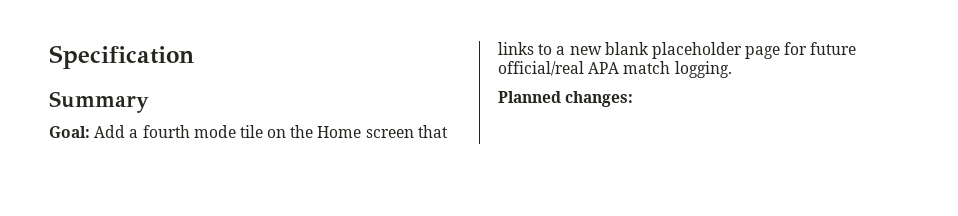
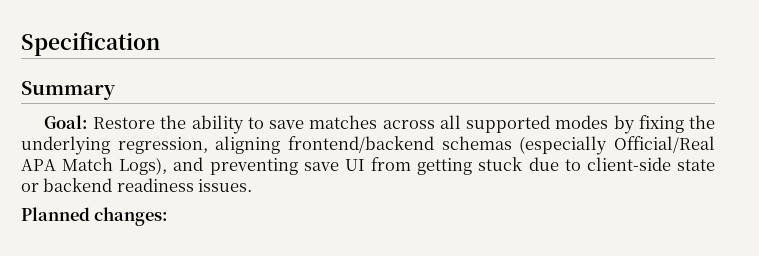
- Goal: Add a fourth mode tile on the Home screen that links to a new blank placeholder page for future official/real APA match logging.
+ Goal: Restore the ability to save matches across all supported modes by fixing the underlying regression, aligning frontend/backend schemas (especially Official/Real APA Match Logs), and preventing save UI from getting stuck due to client-side state or backend readiness issues.

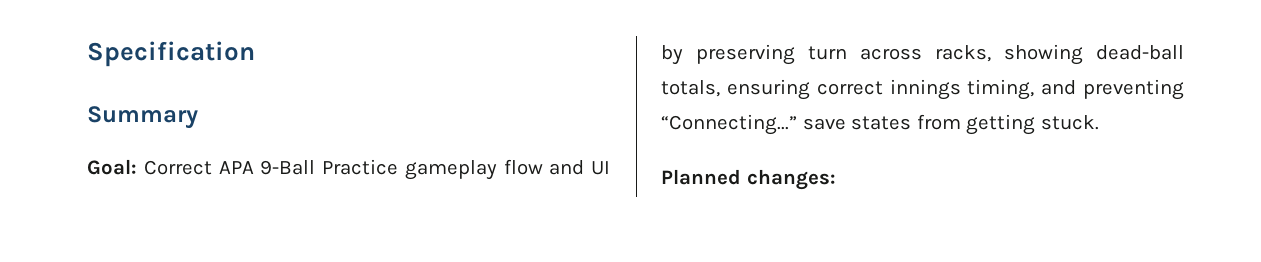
- Goal: Restore the ability to save matches across all supported modes by fixing the underlying regression, aligning frontend/backend schemas (especially Official/Real APA Match Logs), and preventing save UI from getting stuck due to client-side state or backend readiness issues.
+ Goal: Correct APA 9-Ball Practice gameplay flow and UI by preserving turn across racks, showing dead-ball totals, ensuring correct innings timing, and preventing “Connecting...” save states from getting stuck.

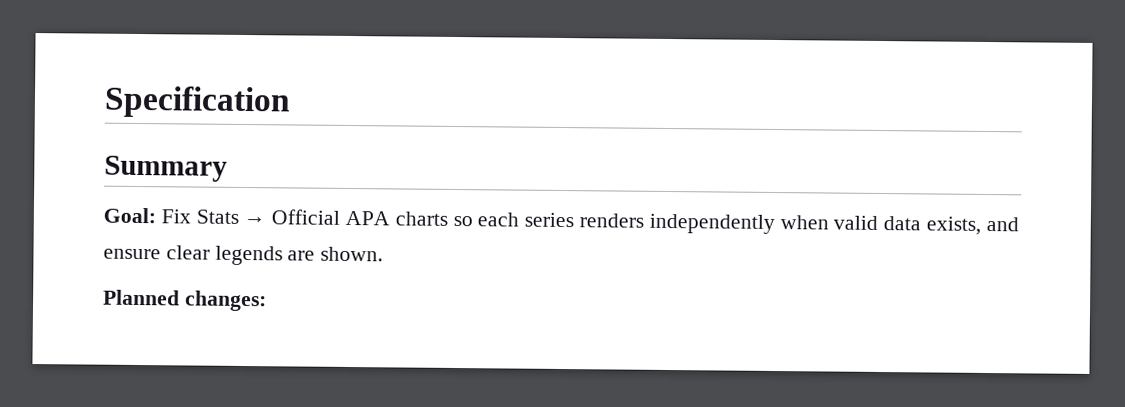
- Goal: Correct APA 9-Ball Practice gameplay flow and UI by preserving turn across racks, showing dead-ball totals, ensuring correct innings timing, and preventing “Connecting...” save states from getting stuck.
+ Goal: Fix Stats → Official APA charts so each series renders independently when valid data exists, and ensure clear legends are shown.

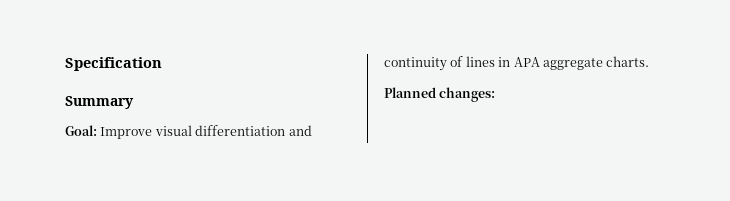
- Goal: Fix Stats → Official APA charts so each series renders independently when valid data exists, and ensure clear legends are shown.
+ Goal: Improve visual differentiation and continuity of lines in APA aggregate charts.

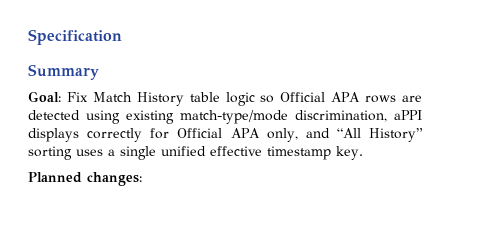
- Goal: Improve visual differentiation and continuity of lines in APA aggregate charts.
+ Goal: Fix Match History table logic so Official APA rows are detected using existing match-type/mode discrimination, aPPI displays correctly for Official APA only, and “All History” sorting uses a single unified effective timestamp key.

